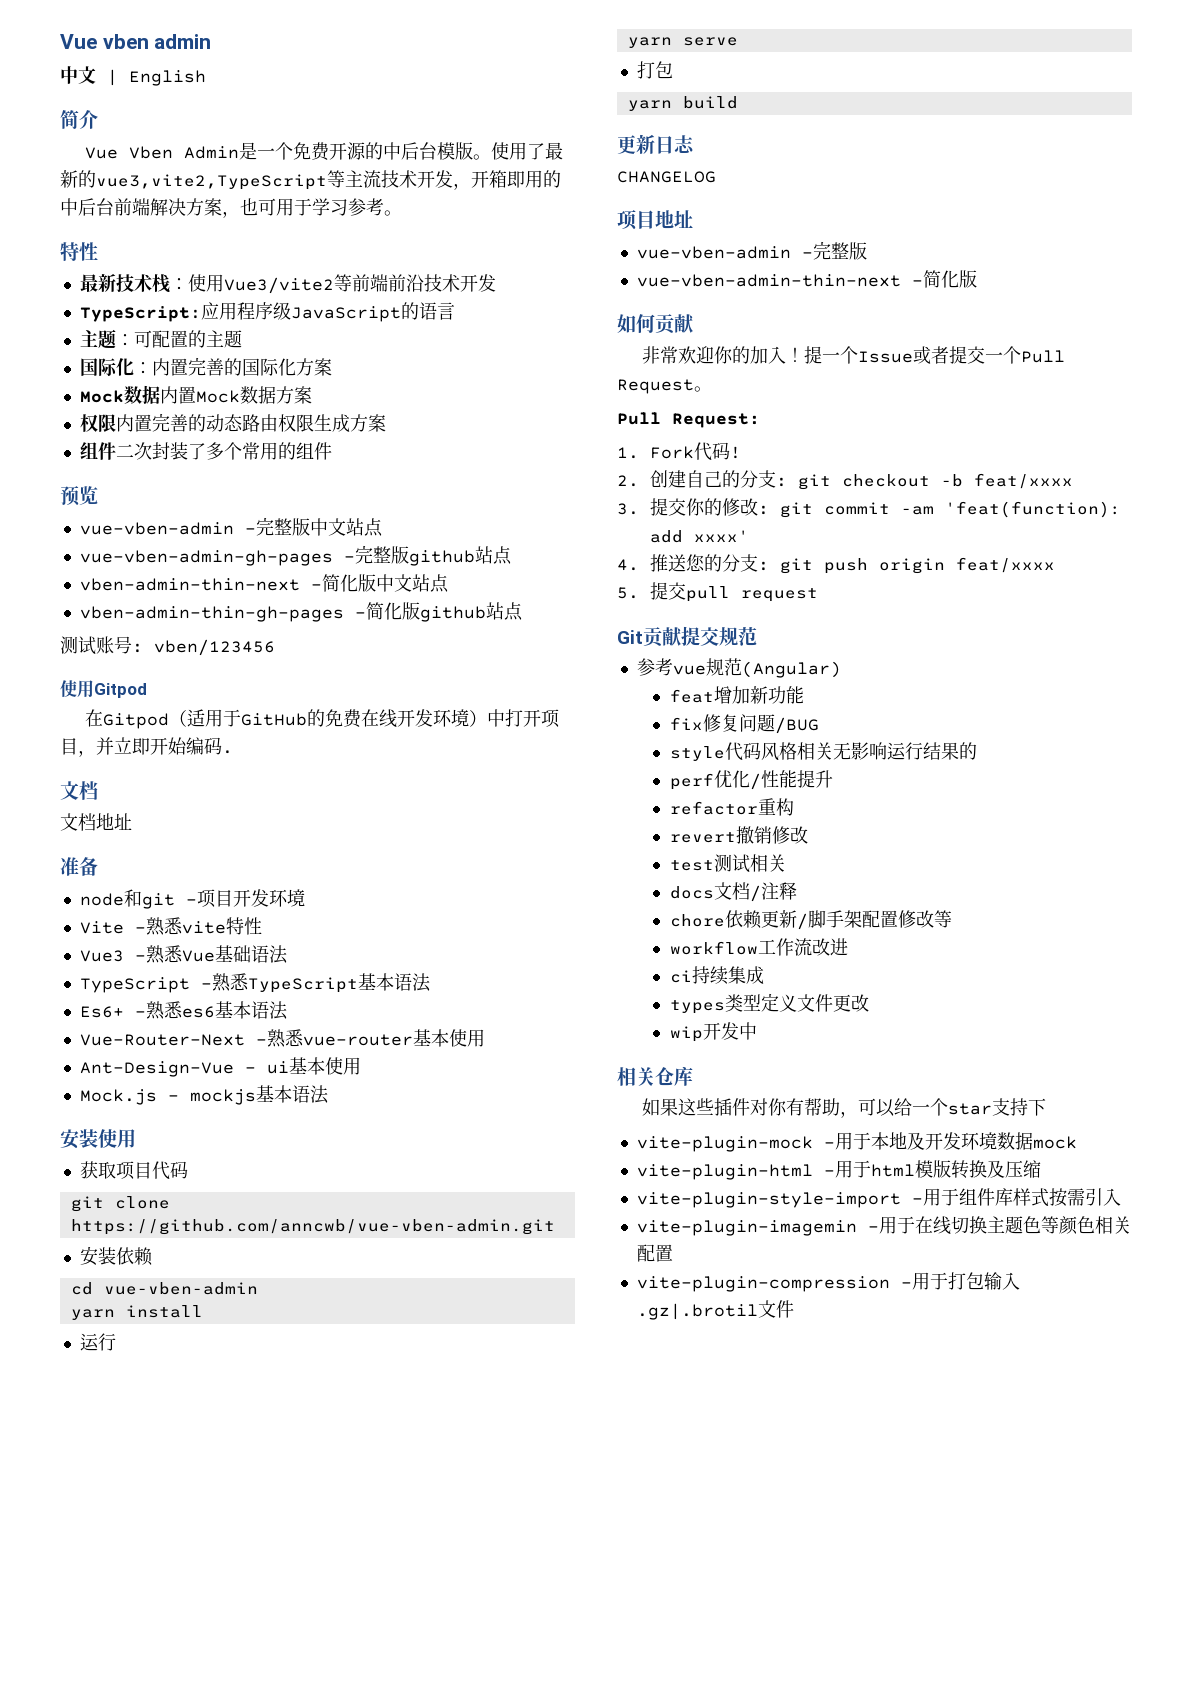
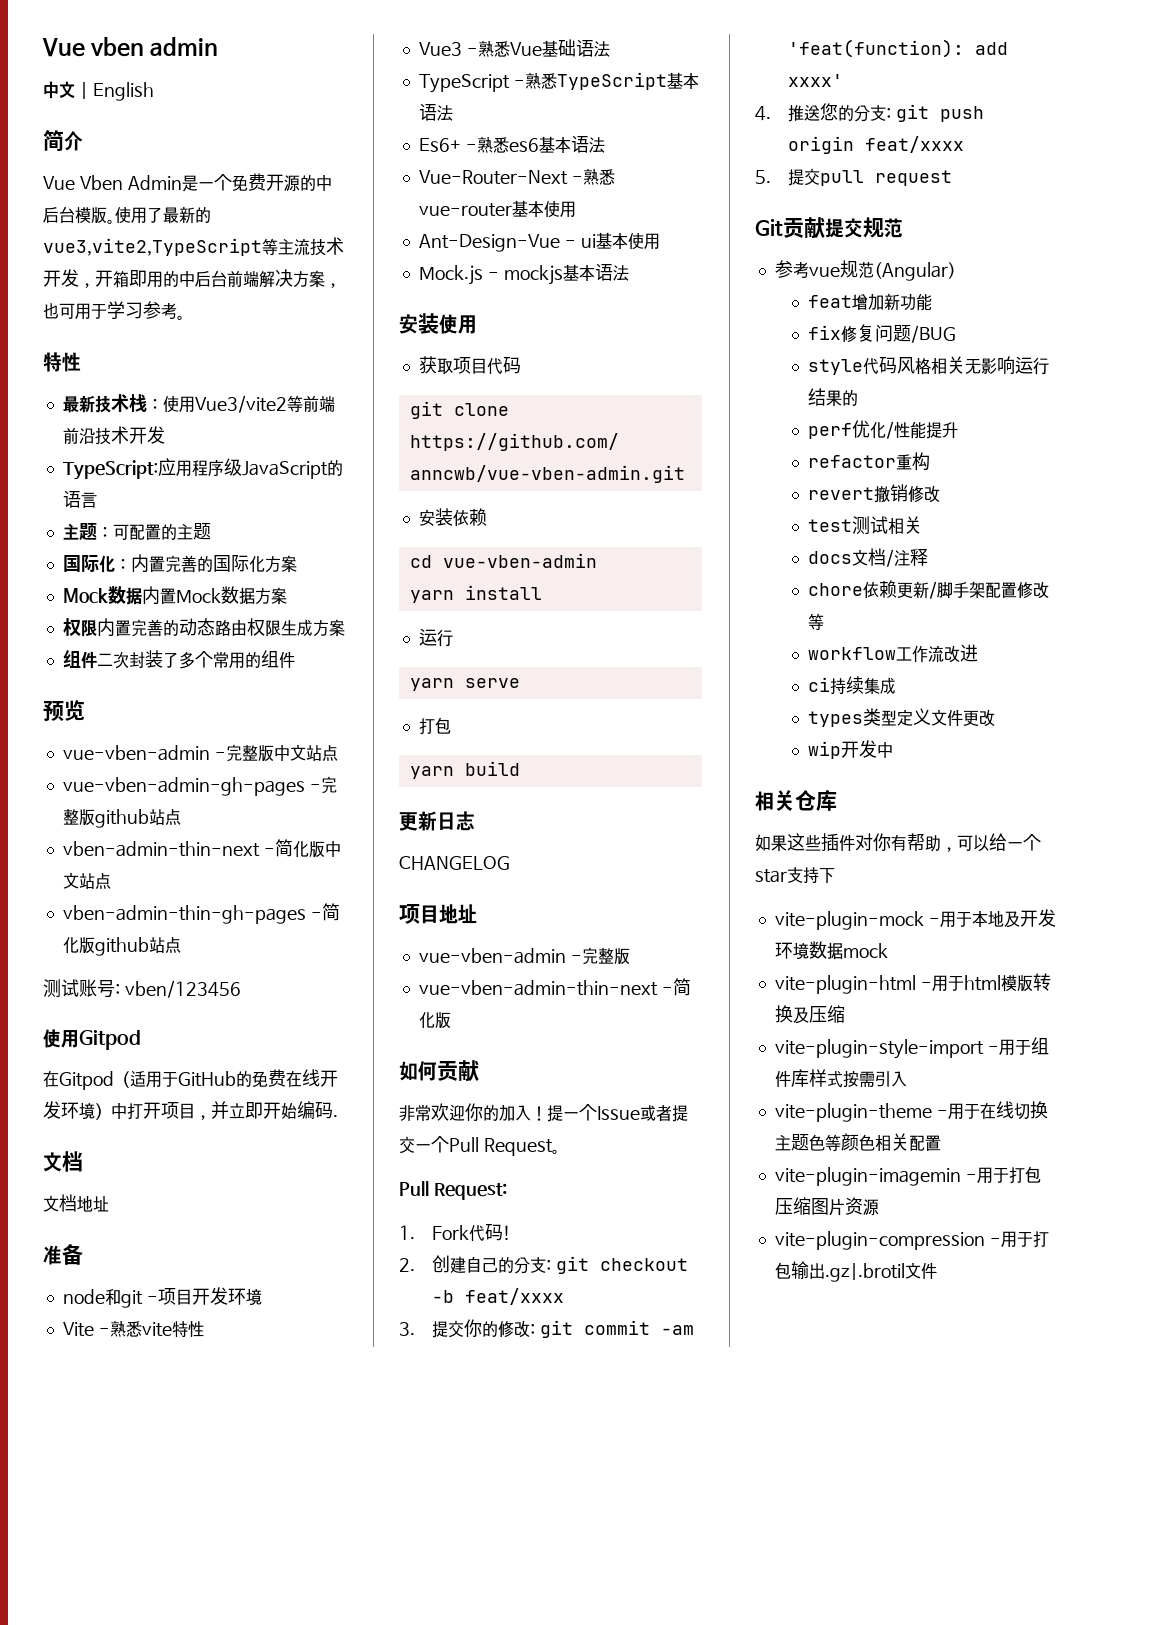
- vite-plugin-imagemin -用于在线切换主题色等颜色相关配置
+ vite-plugin-theme -用于在线切换主题色等颜色相关配置
+ vite-plugin-imagemin -用于打包压缩图片资源
- vite-plugin-compression -用于打包输入.gz|.brotil文件
+ vite-plugin-compression -用于打包输出.gz|.brotil文件

